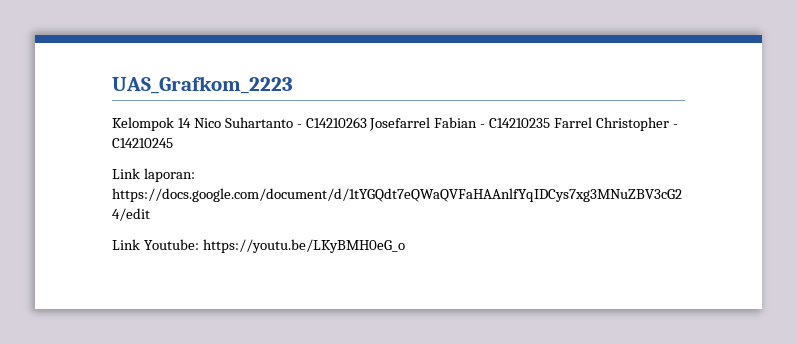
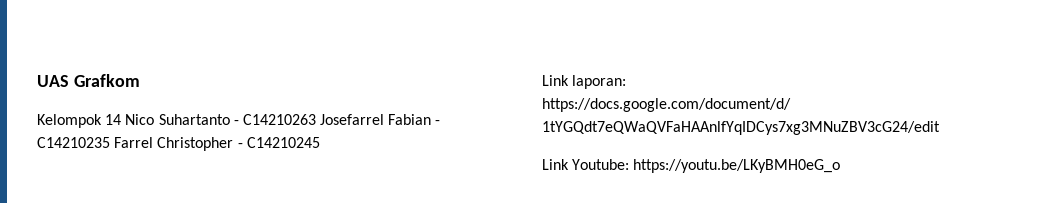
- UAS_Grafkom_2223
+ UAS Grafkom

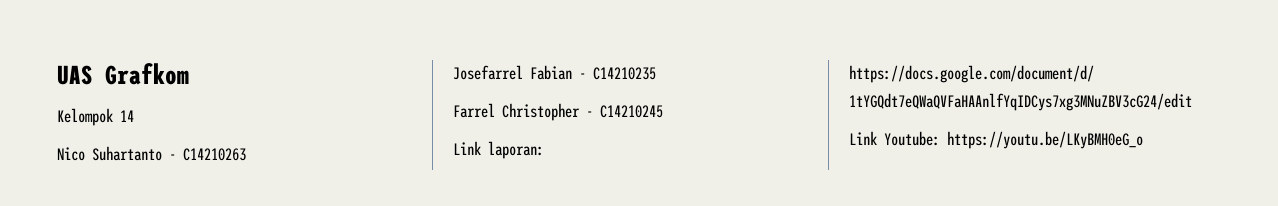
- Kelompok 14 Nico Suhartanto - C14210263 Josefarrel Fabian - C14210235 Farrel Christopher - C14210245
+ Kelompok 14
+ Nico Suhartanto - C14210263
+ Josefarrel Fabian - C14210235
+ Farrel Christopher - C14210245

